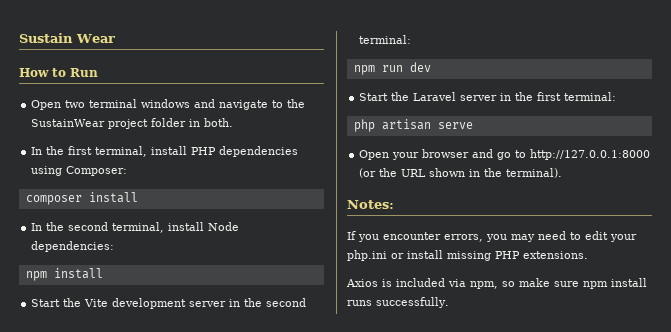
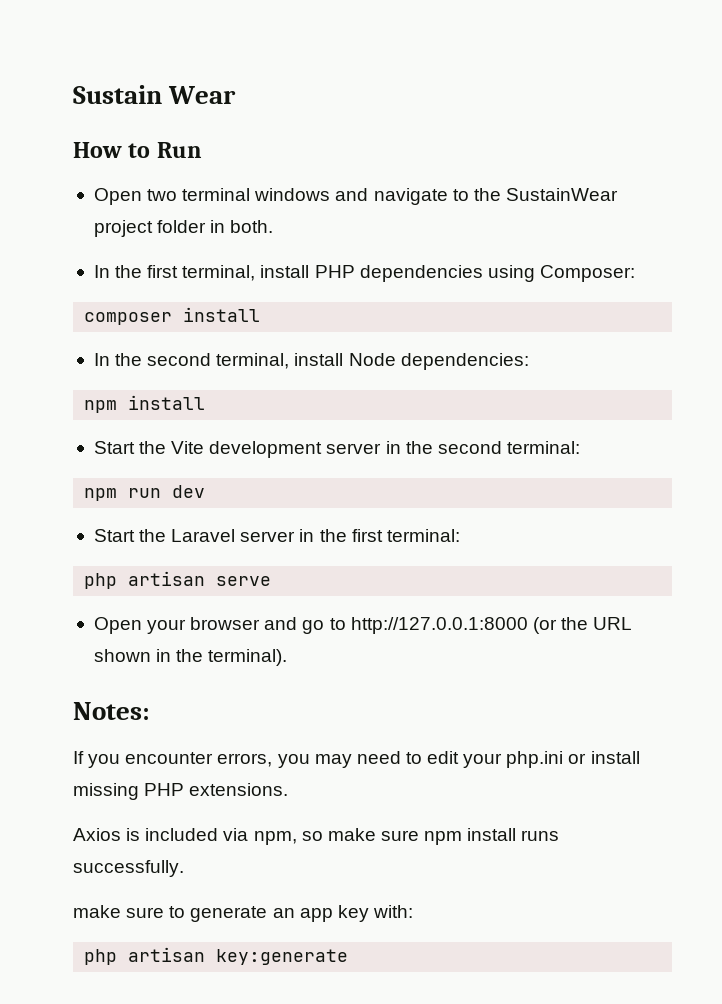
+ make sure to generate an app key with:
+ php artisan key:generate

